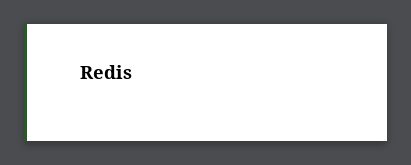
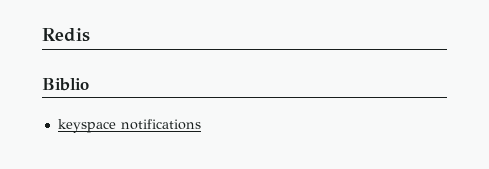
+ Biblio
+ keyspace notifications

